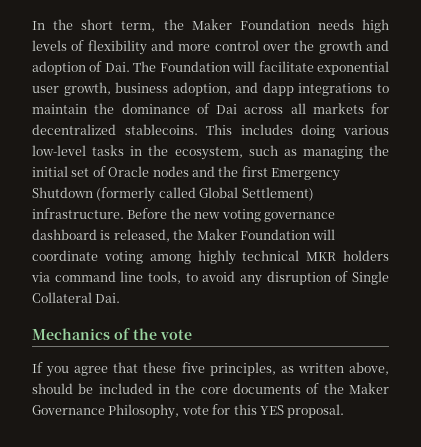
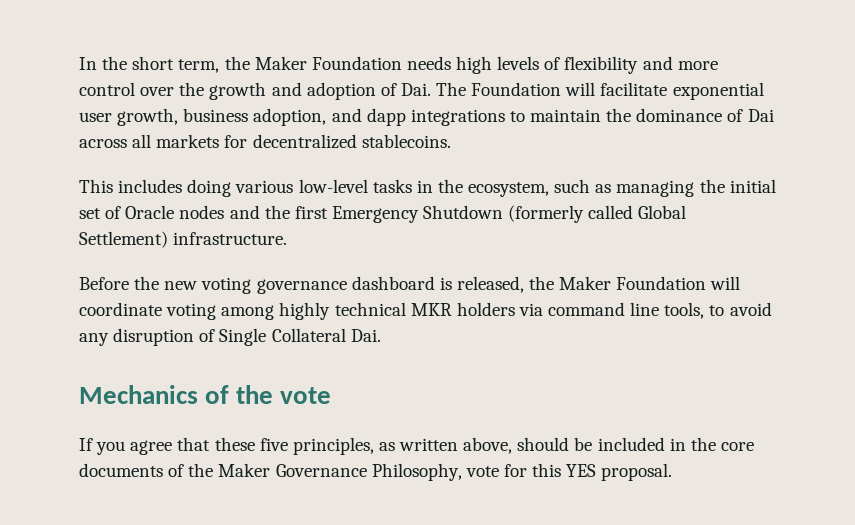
- In the short term, the Maker Foundation needs high levels of flexibility and more control over the growth and adoption of Dai. The Foundation will facilitate exponential user growth, business adoption, and dapp integrations to maintain the dominance of Dai across all markets for decentralized stablecoins. This includes doing various low-level tasks in the ecosystem, such as managing the initial set of Oracle nodes and the first Emergency Shutdown (formerly called Global Settlement) infrastructure. Before the new voting governance dashboard is released, the Maker Foundation will coordinate voting among highly technical MKR holders via command line tools, to avoid any disruption of Single Collateral Dai.
+ In the short term, the Maker Foundation needs high levels of flexibility and more control over the growth and adoption of Dai. The Foundation will facilitate exponential user growth, business adoption, and dapp integrations to maintain the dominance of Dai across all markets for decentralized stablecoins.
+ This includes doing various low-level tasks in the ecosystem, such as managing the initial set of Oracle nodes and the first Emergency Shutdown (formerly called Global Settlement) infrastructure.
+ Before the new voting governance dashboard is released, the Maker Foundation will coordinate voting among highly technical MKR holders via command line tools, to avoid any disruption of Single Collateral Dai.

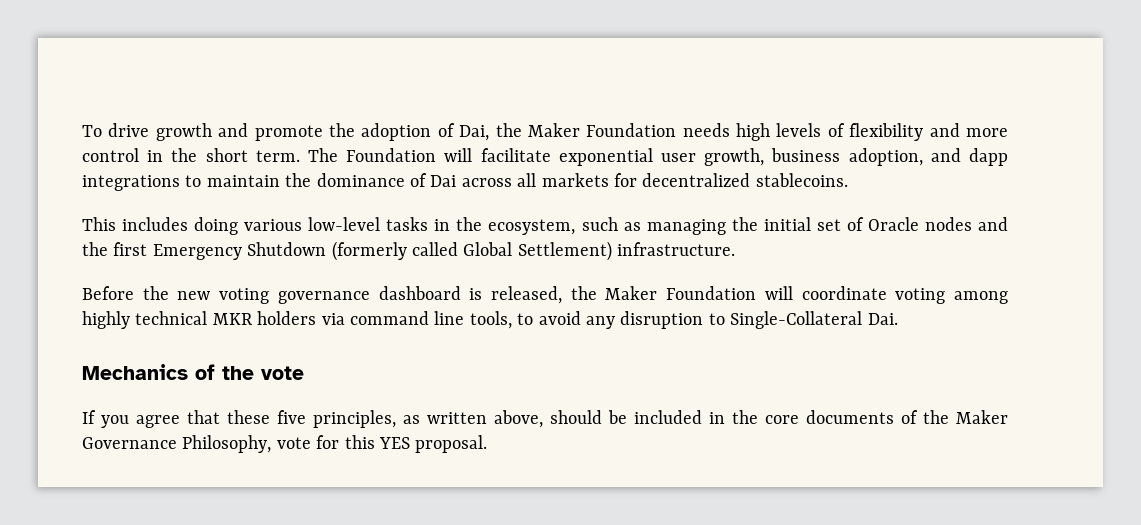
- In the short term, the Maker Foundation needs high levels of flexibility and more control over the growth and adoption of Dai. The Foundation will facilitate exponential user growth, business adoption, and dapp integrations to maintain the dominance of Dai across all markets for decentralized stablecoins.
+ To drive growth and promote the adoption of Dai, the Maker Foundation needs high levels of flexibility and more control in the short term. The Foundation will facilitate exponential user growth, business adoption, and dapp integrations to maintain the dominance of Dai across all markets for decentralized stablecoins.
- Before the new voting governance dashboard is released, the Maker Foundation will coordinate voting among highly technical MKR holders via command line tools, to avoid any disruption of Single Collateral Dai.
+ Before the new voting governance dashboard is released, the Maker Foundation will coordinate voting among highly technical MKR holders via command line tools, to avoid any disruption to Single-Collateral Dai.

